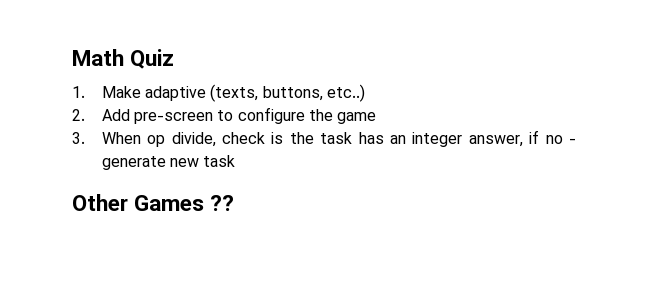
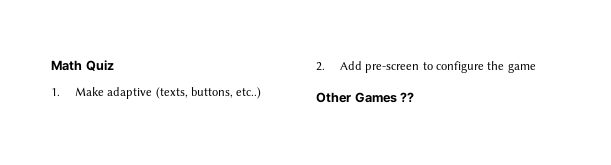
- 3. When op divide, check is the task has an integer answer, if no - generate new task

